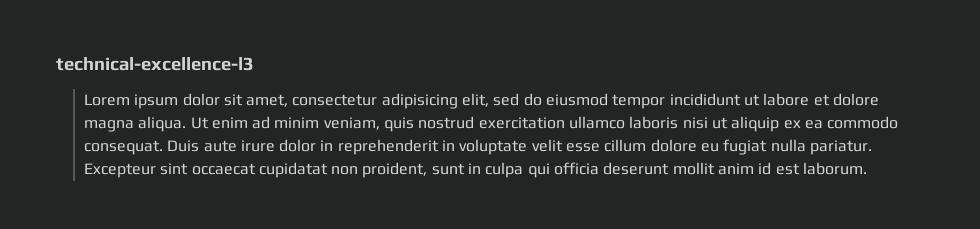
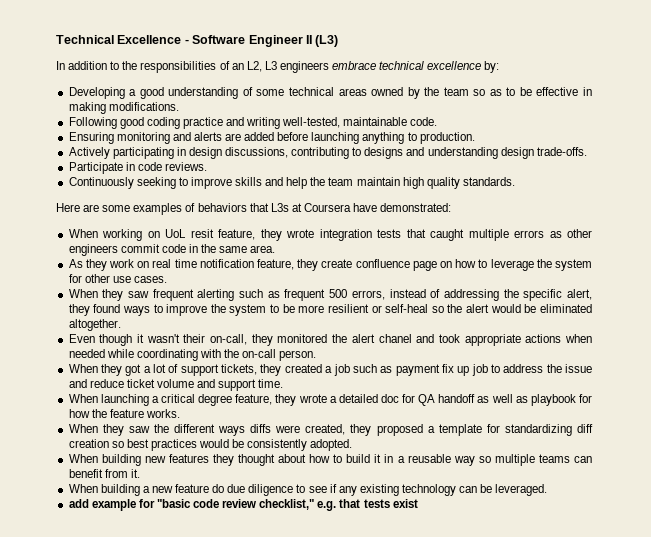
- technical-excellence-l3
- Lorem ipsum dolor sit amet, consectetur adipisicing elit, sed do eiusmod tempor incididunt ut labore et dolore magna aliqua. Ut enim ad minim veniam, quis nostrud exercitation ullamco laboris nisi ut aliquip ex ea commodo consequat. Duis aute irure dolor in reprehenderit in voluptate velit esse cillum dolore eu fugiat nulla pariatur. Excepteur sint occaecat cupidatat non proident, sunt in culpa qui officia deserunt mollit anim id est laborum.
+ Technical Excellence - Software Engineer II (L3)
+ In addition to the responsibilities of an L2, L3 engineers embrace technical excellence by:
+ Developing a good understanding of some technical areas owned by the team so as to be effective in making modifications.
+ Following good coding practice and writing well-tested, maintainable code.
+ Ensuring monitoring and alerts are added before launching anything to production.
+ Actively participating in design discussions, contributing to designs and understanding design trade-offs.
+ Participate in code reviews.
+ Continuously seeking to improve skills and help the team maintain high quality standards.
+ Here are some examples of behaviors that L3s at Coursera have demonstrated:
+ When working on UoL resit feature, they wrote integration tests that caught multiple errors as other engineers commit code in the same area.
+ As they work on real time notification feature, they create confluence page on how to leverage the system for other use cases.
+ When they saw frequent alerting such as frequent 500 errors, instead of addressing the specific alert, they found ways to improve the system to be more resilient or self-heal so the alert would be eliminated altogether.
+ Even though it wasn't their on-call, they monitored the alert chanel and took appropriate actions when needed while coordinating with the on-call person.
+ When they got a lot of support tickets, they created a job such as payment fix up job to address the issue and reduce ticket volume and support time.
+ When launching a critical degree feature, they wrote a detailed doc for QA handoff as well as playbook for how the feature works.
+ When they saw the different ways diffs were created, they proposed a template for standardizing diff creation so best practices would be consistently adopted.
+ When building new features they thought about how to build it in a reusable way so multiple teams can benefit from it.
+ When building a new feature do due diligence to see if any existing technology can be leveraged.
+ add example for "basic code review checklist," e.g. that tests exist

